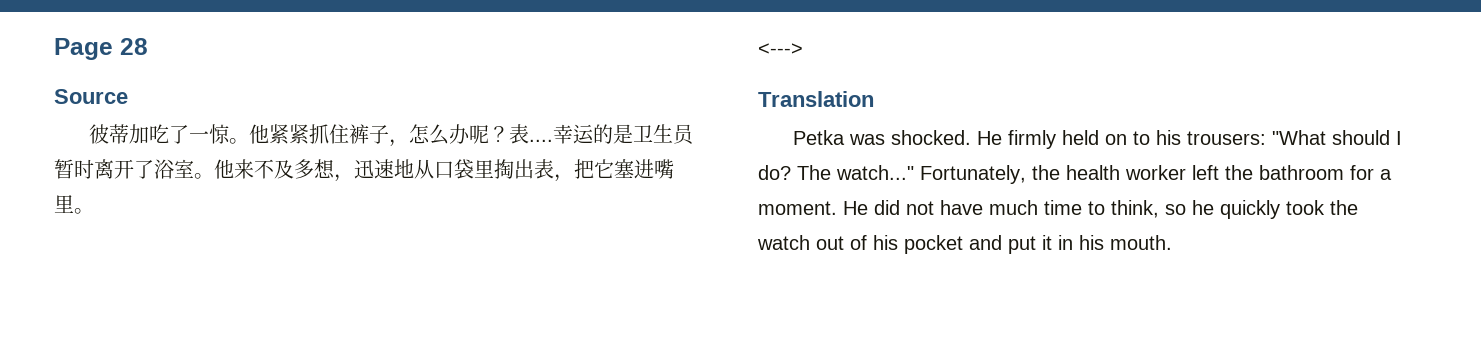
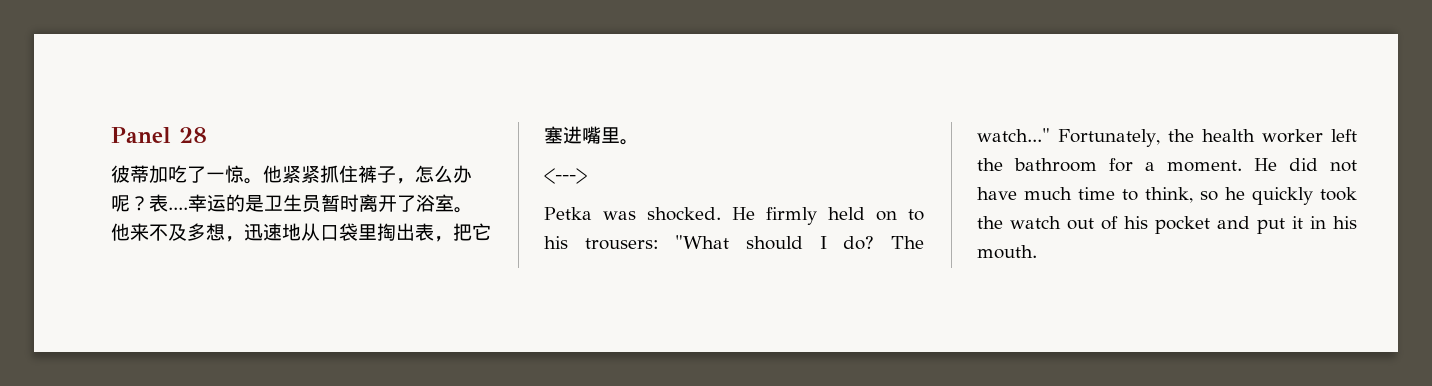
- Page 28
+ Panel 28
- Source
- Translation

